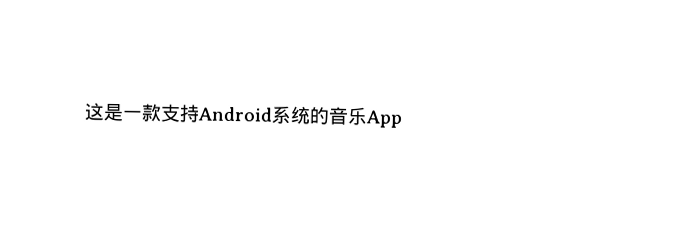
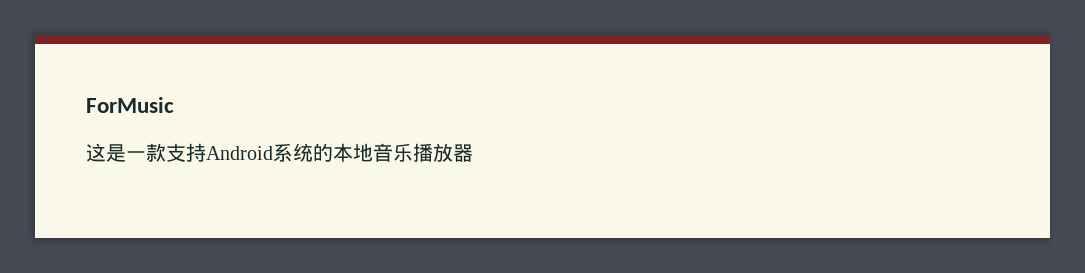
+ ForMusic
- 这是一款支持Android系统的音乐App
+ 这是一款支持Android系统的本地音乐播放器

